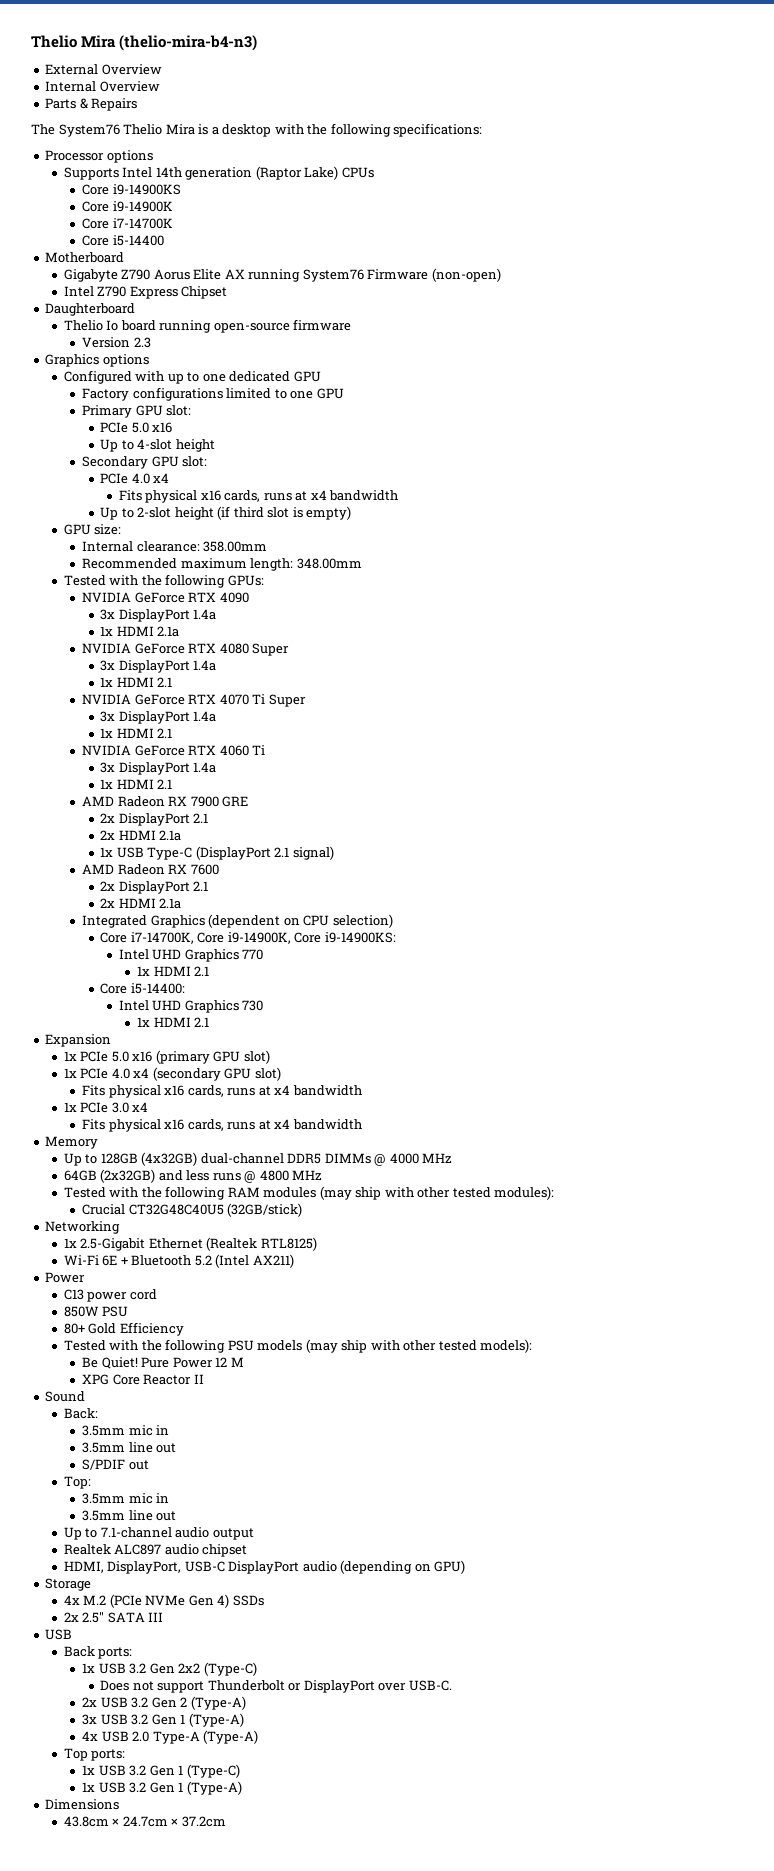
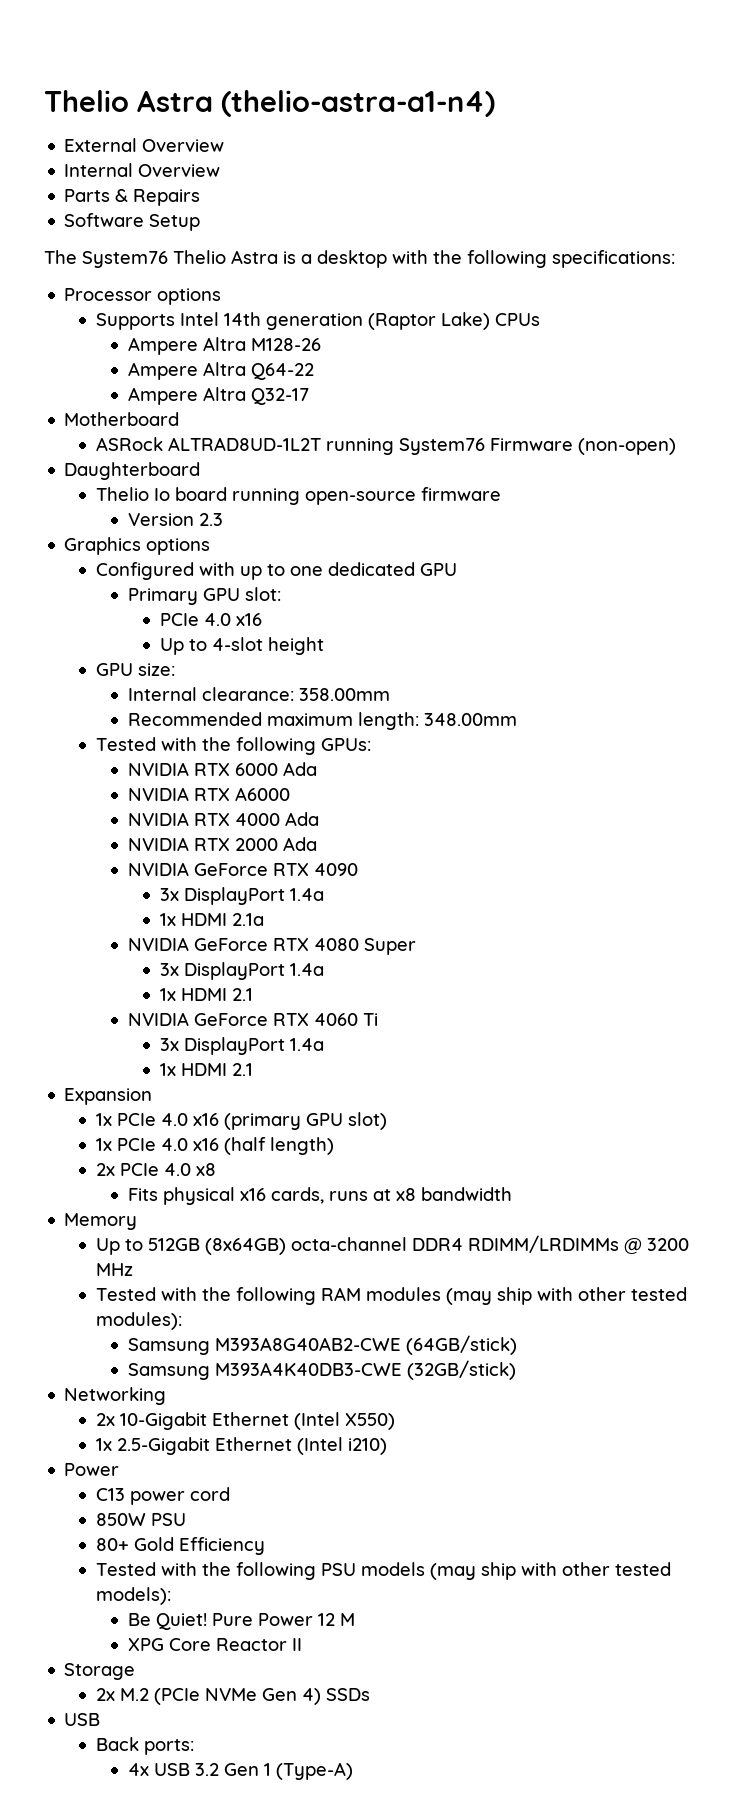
- Thelio Mira (thelio-mira-b4-n3)
+ Thelio Astra (thelio-astra-a1-n4)
+ Software Setup
- The System76 Thelio Mira is a desktop with the following specifications:
+ The System76 Thelio Astra is a desktop with the following specifications:
- Core i9-14900KS
- Core i9-14900K
- Core i7-14700K
- Core i5-14400
+ Ampere Altra M128-26
+ Ampere Altra Q64-22
+ Ampere Altra Q32-17
  Motherboard
- Gigabyte Z790 Aorus Elite AX running System76 Firmware (non-open)
+ ASRock ALTRAD8UD-1L2T running System76 Firmware (non-open)
- Intel Z790 Express Chipset
- Factory configurations limited to one GPU
  Primary GPU slot:
- PCIe 5.0 x16
+ PCIe 4.0 x16
- Secondary GPU slot:
- PCIe 4.0 x4
- Fits physical x16 cards, runs at x4 bandwidth
- Up to 2-slot height (if third slot is empty)
+ NVIDIA RTX 6000 Ada
+ NVIDIA RTX A6000
+ NVIDIA RTX 4000 Ada
+ NVIDIA RTX 2000 Ada
- NVIDIA GeForce RTX 4070 Ti Super
- 3x DisplayPort 1.4a
- 1x HDMI 2.1
- AMD Radeon RX 7900 GRE
- 2x DisplayPort 2.1
- 2x HDMI 2.1a
- 1x USB Type-C (DisplayPort 2.1 signal)
- AMD Radeon RX 7600
- 2x DisplayPort 2.1
- 2x HDMI 2.1a
- Integrated Graphics (dependent on CPU selection)
- Core i7-14700K, Core i9-14900K, Core i9-14900KS:
- Intel UHD Graphics 770
- 1x HDMI 2.1
- Core i5-14400:
- Intel UHD Graphics 730
- 1x HDMI 2.1
- 1x PCIe 5.0 x16 (primary GPU slot)
+ 1x PCIe 4.0 x16 (primary GPU slot)
- 1x PCIe 4.0 x4 (secondary GPU slot)
- Fits physical x16 cards, runs at x4 bandwidth
- 1x PCIe 3.0 x4
- Fits physical x16 cards, runs at x4 bandwidth
+ 1x PCIe 4.0 x16 (half length)
+ 2x PCIe 4.0 x8
+ Fits physical x16 cards, runs at x8 bandwidth
  Memory
- Up to 128GB (4x32GB) dual-channel DDR5 DIMMs @ 4000 MHz
- 64GB (2x32GB) and less runs @ 4800 MHz
+ Up to 512GB (8x64GB) octa-channel DDR4 RDIMM/LRDIMMs @ 3200 MHz
- Crucial CT32G48C40U5 (32GB/stick)
+ Samsung M393A8G40AB2-CWE (64GB/stick)
+ Samsung M393A4K40DB3-CWE (32GB/stick)
  Networking
- 1x 2.5-Gigabit Ethernet (Realtek RTL8125)
- Wi-Fi 6E + Bluetooth 5.2 (Intel AX211)
+ 2x 10-Gigabit Ethernet (Intel X550)
+ 1x 2.5-Gigabit Ethernet (Intel i210)
- Sound
- Back:
- 3.5mm mic in
- 3.5mm line out
- S/PDIF out
- Top:
- 3.5mm mic in
- 3.5mm line out
- Up to 7.1-channel audio output
- Realtek ALC897 audio chipset
- HDMI, DisplayPort, USB-C DisplayPort audio (depending on GPU)
- 4x M.2 (PCIe NVMe Gen 4) SSDs
+ 2x M.2 (PCIe NVMe Gen 4) SSDs
- 2x 2.5" SATA III
- 1x USB 3.2 Gen 2x2 (Type-C)
- Does not support Thunderbolt or DisplayPort over USB-C.
- 2x USB 3.2 Gen 2 (Type-A)
- 3x USB 3.2 Gen 1 (Type-A)
- 4x USB 2.0 Type-A (Type-A)
- Top ports:
- 1x USB 3.2 Gen 1 (Type-C)
- 1x USB 3.2 Gen 1 (Type-A)
- Dimensions
- 43.8cm × 24.7cm × 37.2cm
+ 4x USB 3.2 Gen 1 (Type-A)

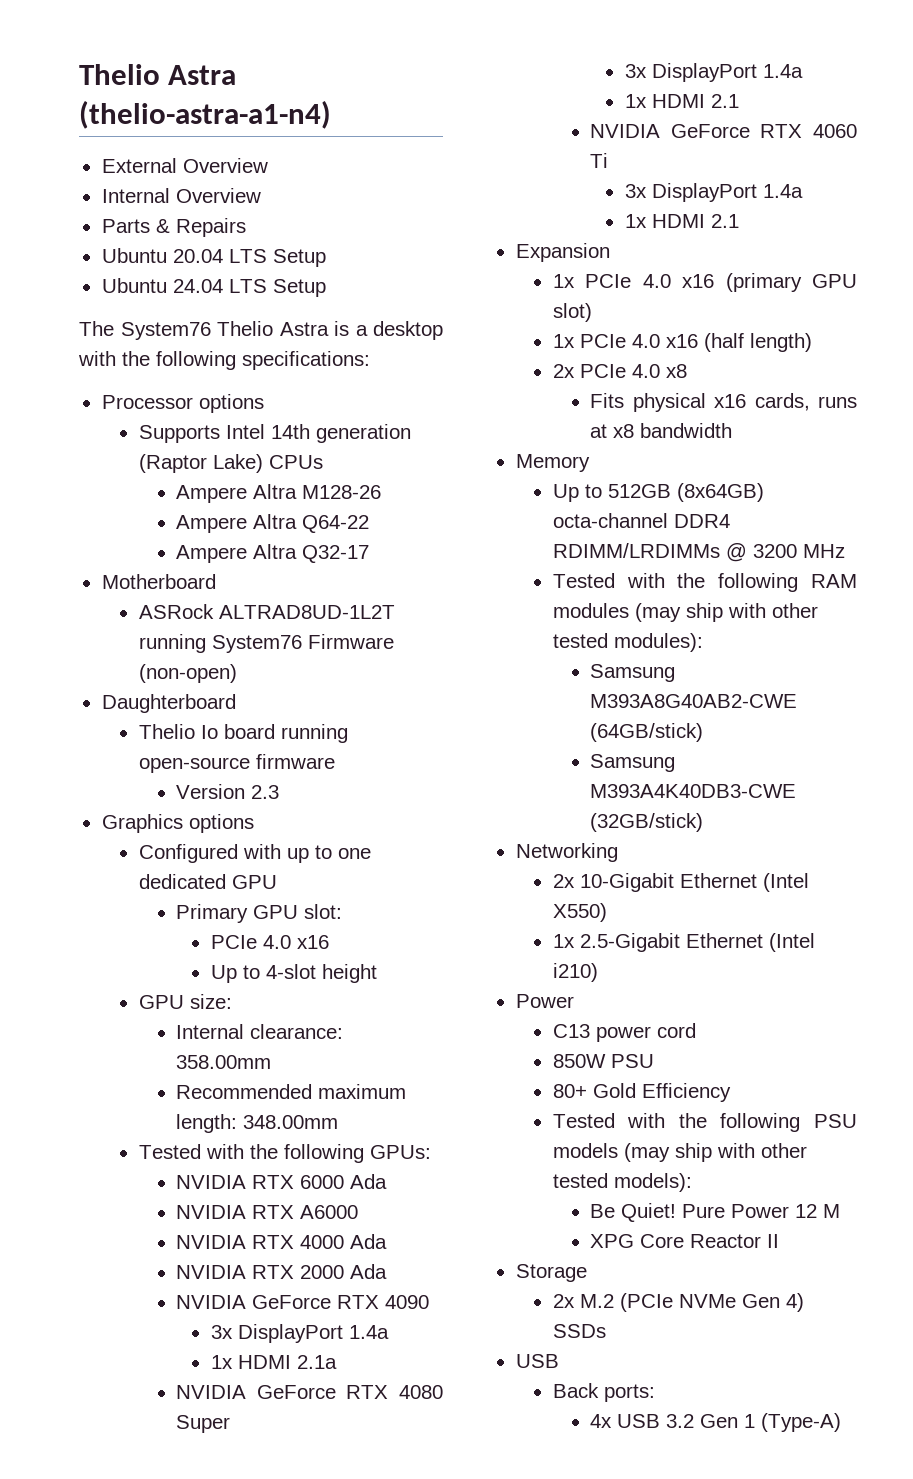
- Software Setup
+ Ubuntu 20.04 LTS Setup
+ Ubuntu 24.04 LTS Setup

